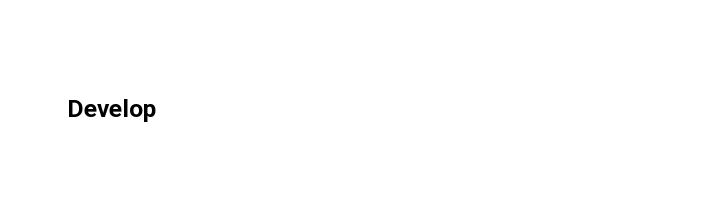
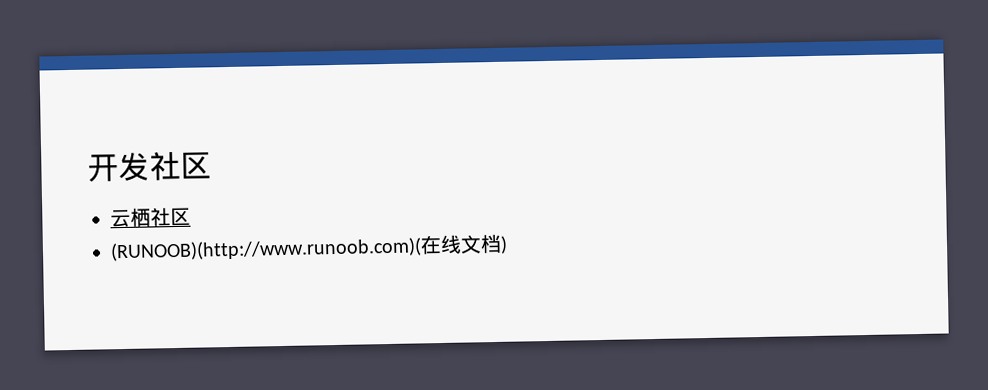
- Develop
+ 开发社区
+ 云栖社区
+ (RUNOOB)(http://www.runoob.com)(在线文档)

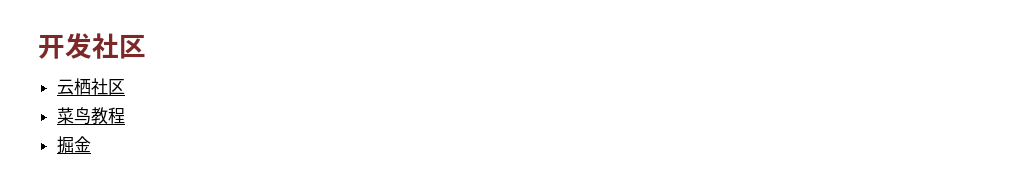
- (RUNOOB)(http://www.runoob.com)(在线文档)
+ 菜鸟教程
+ 掘金

